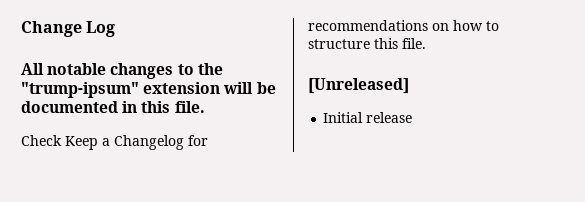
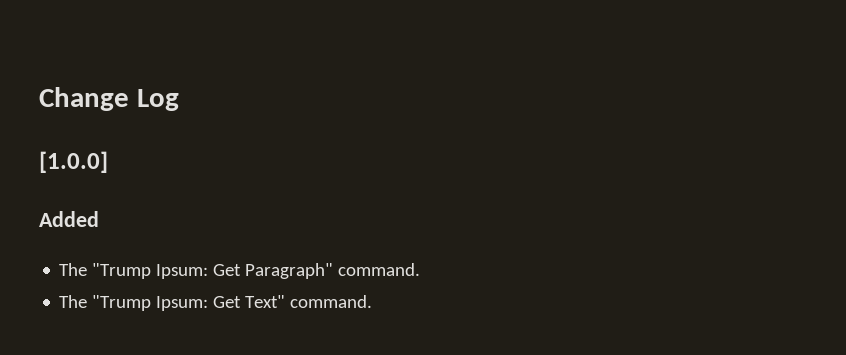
- All notable changes to the "trump-ipsum" extension will be documented in this file.
- Check Keep a Changelog for recommendations on how to structure this file.
- [Unreleased]
- Initial release
+ [1.0.0]
+ Added
+ The "Trump Ipsum: Get Paragraph" command.
+ The "Trump Ipsum: Get Text" command.

